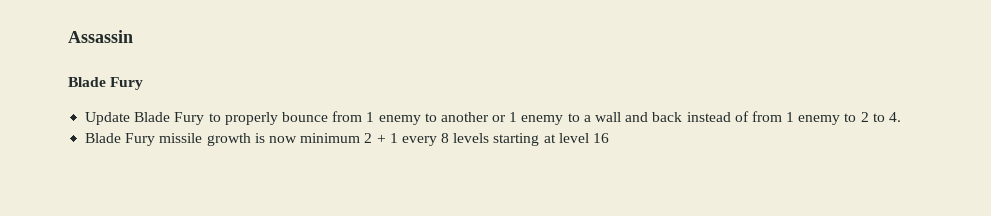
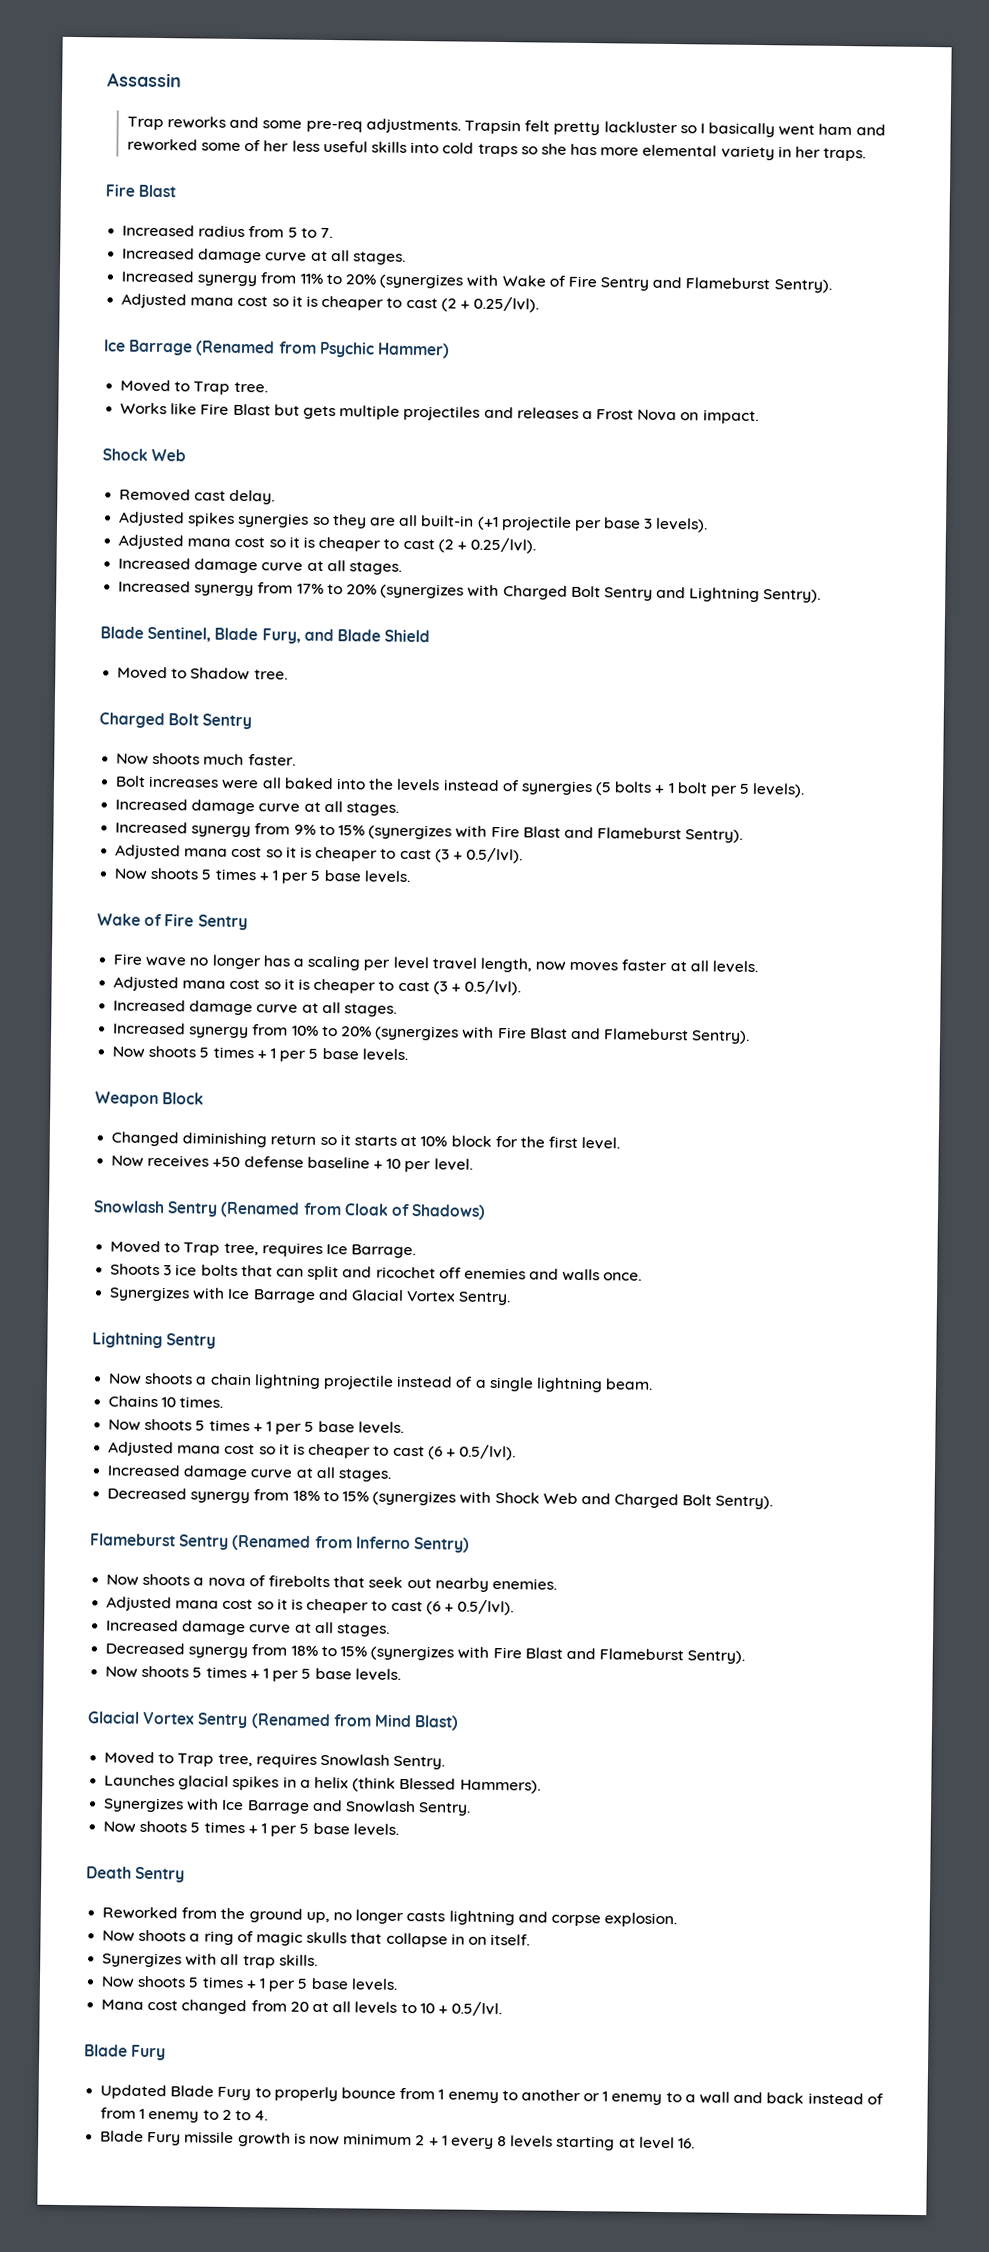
+ Trap reworks and some pre-req adjustments. Trapsin felt pretty lackluster so I basically went ham and reworked some of her less useful skills into cold traps so she has more elemental variety in her traps.
+ Fire Blast
+ Increased radius from 5 to 7.
+ Increased damage curve at all stages.
+ Increased synergy from 11% to 20% (synergizes with Wake of Fire Sentry and Flameburst Sentry).
+ Adjusted mana cost so it is cheaper to cast (2 + 0.25/lvl).
+ Ice Barrage (Renamed from Psychic Hammer)
+ Moved to Trap tree.
+ Works like Fire Blast but gets multiple projectiles and releases a Frost Nova on impact.
+ Shock Web
+ Removed cast delay.
+ Adjusted spikes synergies so they are all built-in (+1 projectile per base 3 levels).
+ Adjusted mana cost so it is cheaper to cast (2 + 0.25/lvl).
+ Increased damage curve at all stages.
+ Increased synergy from 17% to 20% (synergizes with Charged Bolt Sentry and Lightning Sentry).
+ Blade Sentinel, Blade Fury, and Blade Shield
+ Moved to Shadow tree.
+ Charged Bolt Sentry
+ Now shoots much faster.
+ Bolt increases were all baked into the levels instead of synergies (5 bolts + 1 bolt per 5 levels).
+ Increased damage curve at all stages.
+ Increased synergy from 9% to 15% (synergizes with Fire Blast and Flameburst Sentry).
+ Adjusted mana cost so it is cheaper to cast (3 + 0.5/lvl).
+ Now shoots 5 times + 1 per 5 base levels.
+ Wake of Fire Sentry
+ Fire wave no longer has a scaling per level travel length, now moves faster at all levels.
+ Adjusted mana cost so it is cheaper to cast (3 + 0.5/lvl).
+ Increased damage curve at all stages.
+ Increased synergy from 10% to 20% (synergizes with Fire Blast and Flameburst Sentry).
+ Now shoots 5 times + 1 per 5 base levels.
+ Weapon Block
+ Changed diminishing return so it starts at 10% block for the first level.
+ Now receives +50 defense baseline + 10 per level.
+ Snowlash Sentry (Renamed from Cloak of Shadows)
+ Moved to Trap tree, requires Ice Barrage.
+ Shoots 3 ice bolts that can split and ricochet off enemies and walls once.
+ Synergizes with Ice Barrage and Glacial Vortex Sentry.
+ Lightning Sentry
+ Now shoots a chain lightning projectile instead of a single lightning beam.
+ Chains 10 times.
+ Now shoots 5 times + 1 per 5 base levels.
+ Adjusted mana cost so it is cheaper to cast (6 + 0.5/lvl).
+ Increased damage curve at all stages.
+ Decreased synergy from 18% to 15% (synergizes with Shock Web and Charged Bolt Sentry).
+ Flameburst Sentry (Renamed from Inferno Sentry)
+ Now shoots a nova of firebolts that seek out nearby enemies.
+ Adjusted mana cost so it is cheaper to cast (6 + 0.5/lvl).
+ Increased damage curve at all stages.
+ Decreased synergy from 18% to 15% (synergizes with Fire Blast and Flameburst Sentry).
+ Now shoots 5 times + 1 per 5 base levels.
+ Glacial Vortex Sentry (Renamed from Mind Blast)
+ Moved to Trap tree, requires Snowlash Sentry.
+ Launches glacial spikes in a helix (think Blessed Hammers).
+ Synergizes with Ice Barrage and Snowlash Sentry.
+ Now shoots 5 times + 1 per 5 base levels.
+ Death Sentry
+ Reworked from the ground up, no longer casts lightning and corpse explosion.
+ Now shoots a ring of magic skulls that collapse in on itself.
+ Synergizes with all trap skills.
+ Now shoots 5 times + 1 per 5 base levels.
+ Mana cost changed from 20 at all levels to 10 + 0.5/lvl.
- Update Blade Fury to properly bounce from 1 enemy to another or 1 enemy to a wall and back instead of from 1 enemy to 2 to 4.
+ Updated Blade Fury to properly bounce from 1 enemy to another or 1 enemy to a wall and back instead of from 1 enemy to 2 to 4.
- Blade Fury missile growth is now minimum 2 + 1 every 8 levels starting at level 16
+ Blade Fury missile growth is now minimum 2 + 1 every 8 levels starting at level 16.

